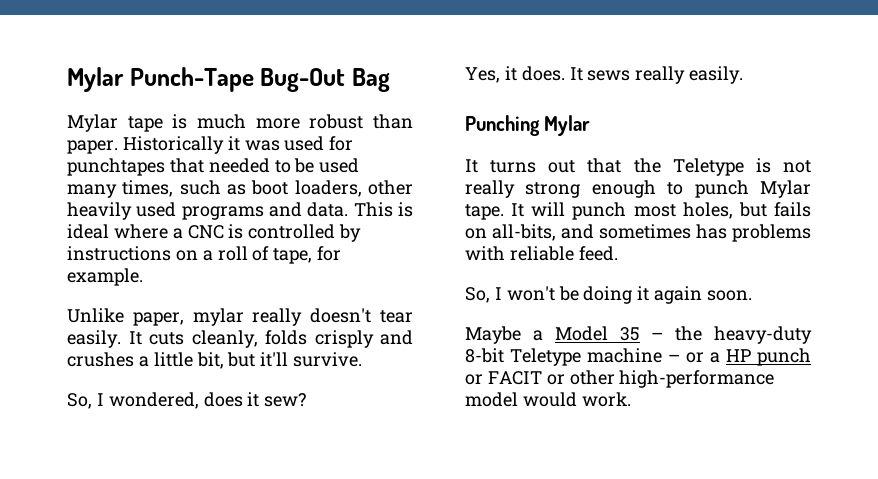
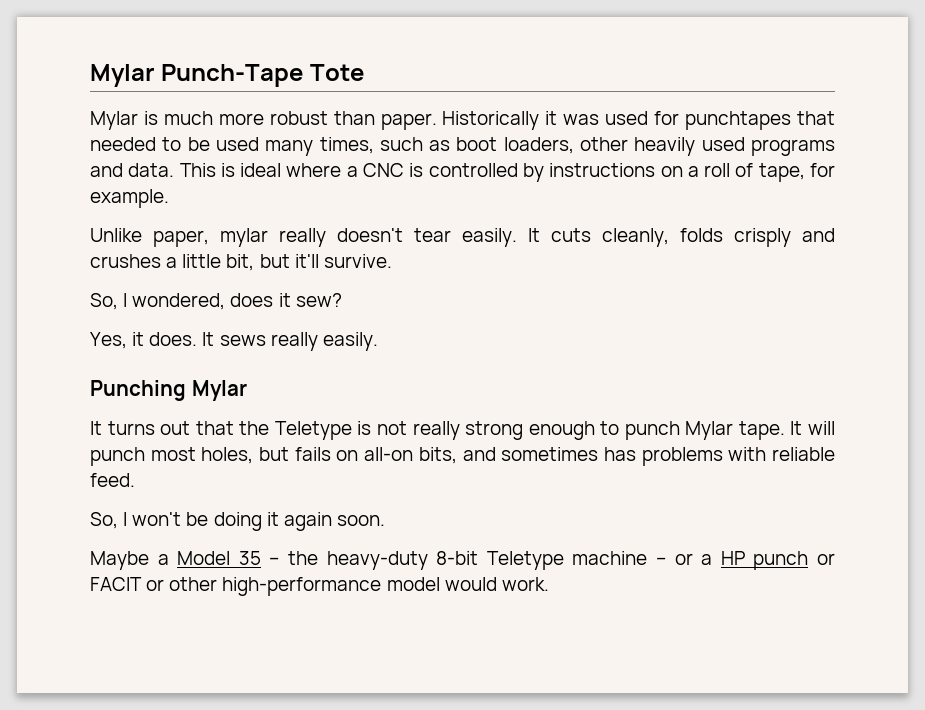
- Mylar Punch-Tape Bug-Out Bag
- Mylar tape is much more robust than paper.
+ Mylar Punch-Tape Tote
+ Mylar is much more robust than paper.
- It will punch most holes, but fails on all-bits, and sometimes has problems with reliable feed.
+ It will punch most holes, but fails on all-on bits, and sometimes has problems with reliable feed.

